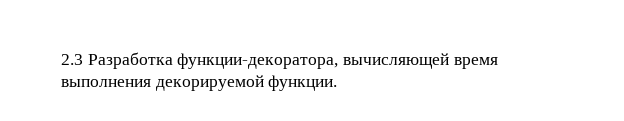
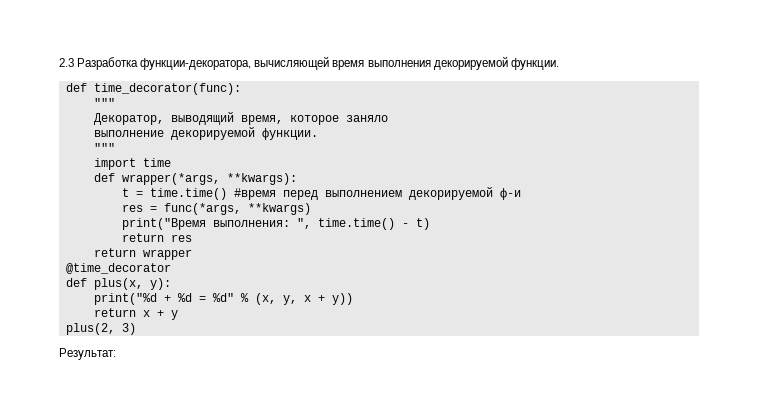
+ def time_decorator(func):
+ """
+ Декоратор, выводящий время, которое заняло
+ выполнение декорируемой функции.
+ """
+ import time
+ def wrapper(*args, **kwargs):
+ t = time.time() #время перед выполнением декорируемой ф-и
+ res = func(*args, **kwargs)
+ print("Время выполнения: ", time.time() - t)
+ return res
+ return wrapper
+ @time_decorator
+ def plus(x, y):
+ print("%d + %d = %d" % (x, y, x + y))
+ return x + y
+ plus(2, 3)
+ Результат:

